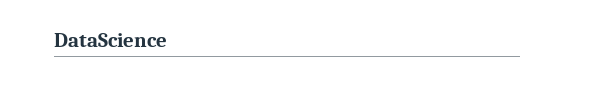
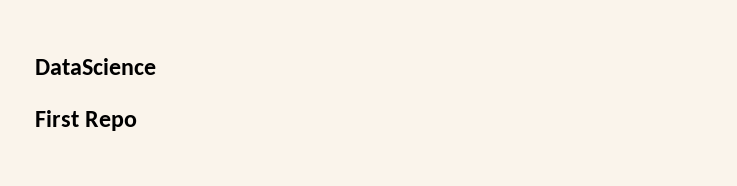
+ First Repo

